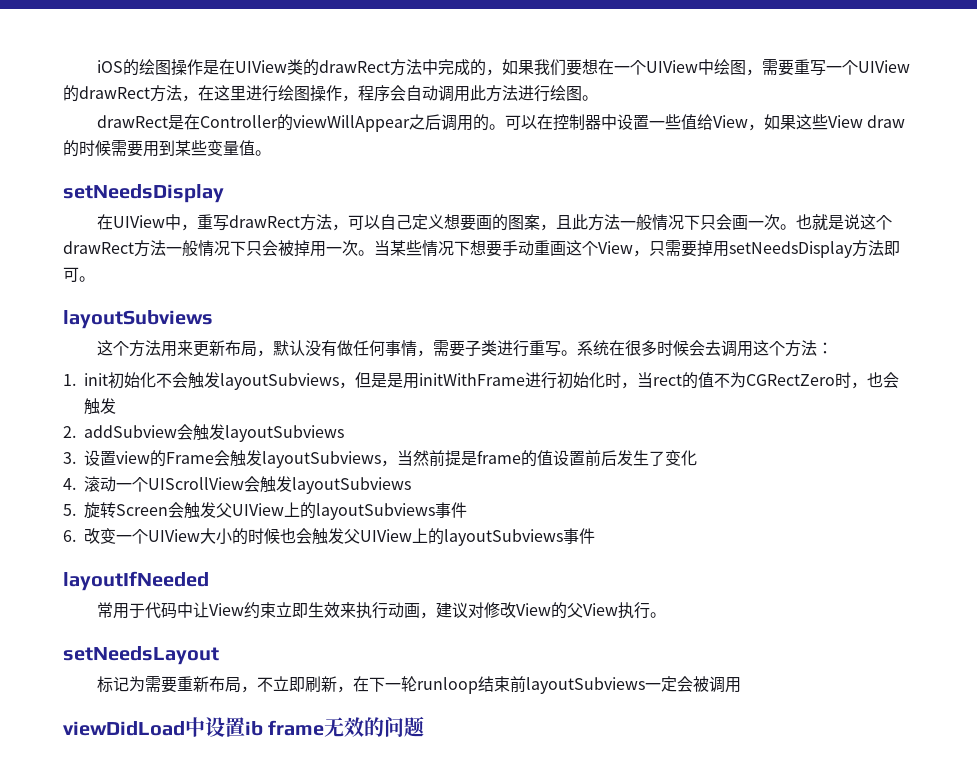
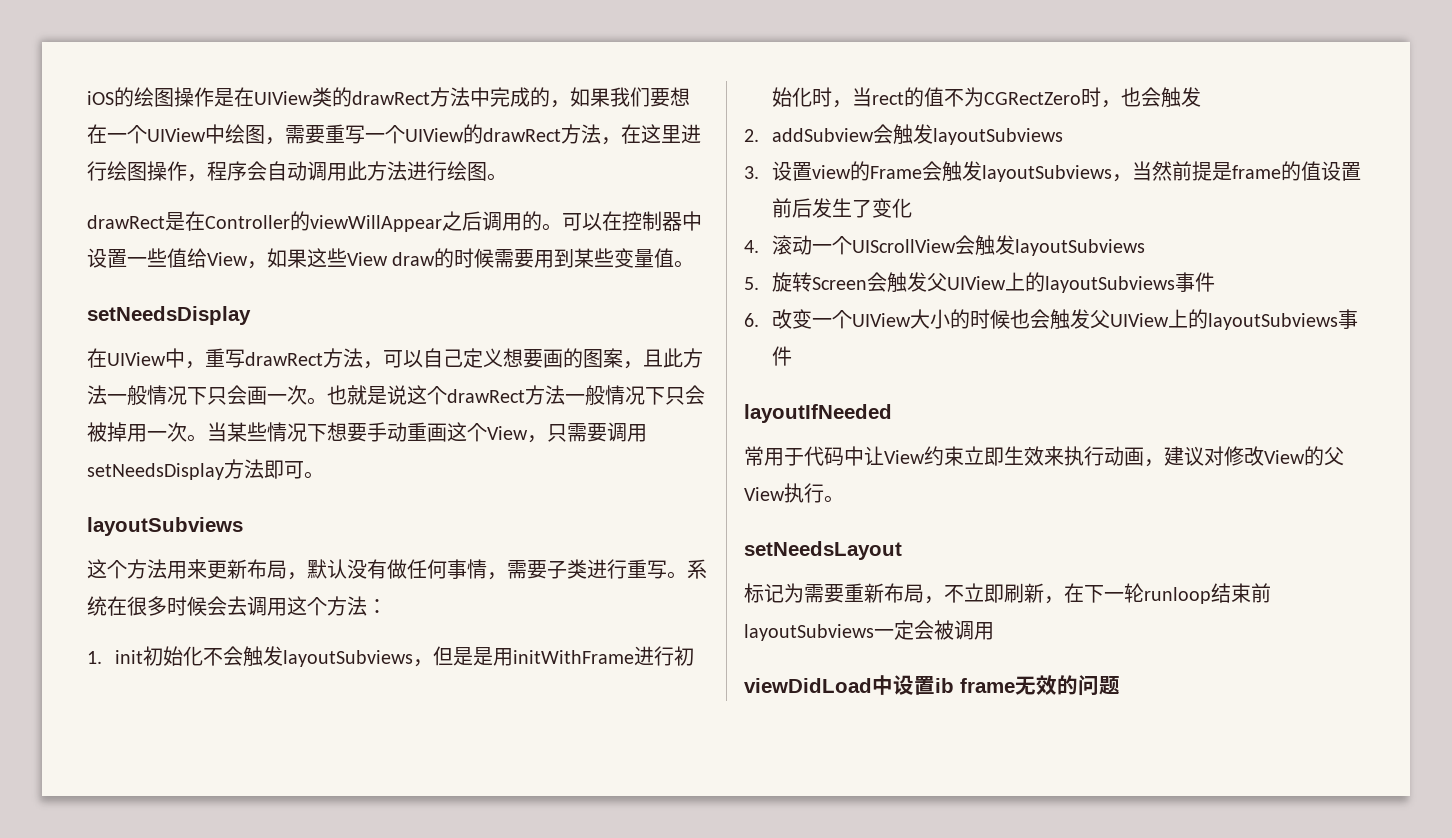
- 当某些情况下想要手动重画这个View，只需要掉用setNeedsDisplay方法即可。
+ 当某些情况下想要手动重画这个View，只需要调用setNeedsDisplay方法即可。

